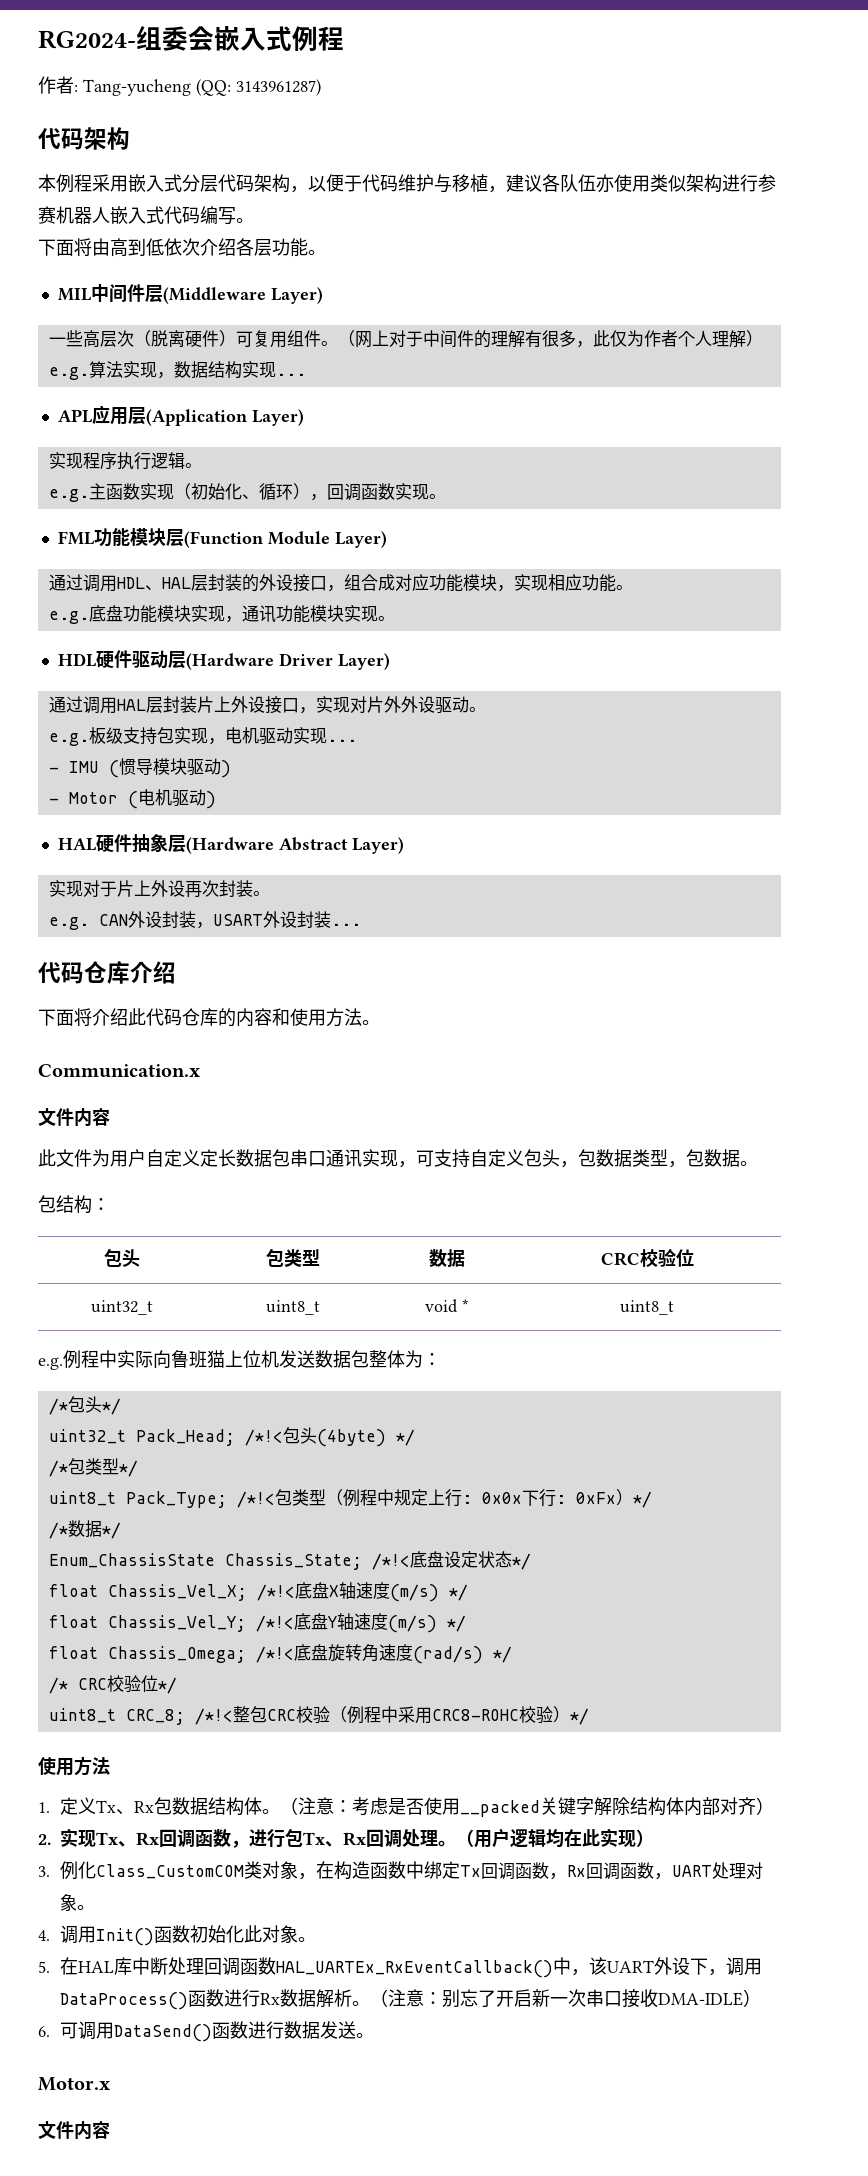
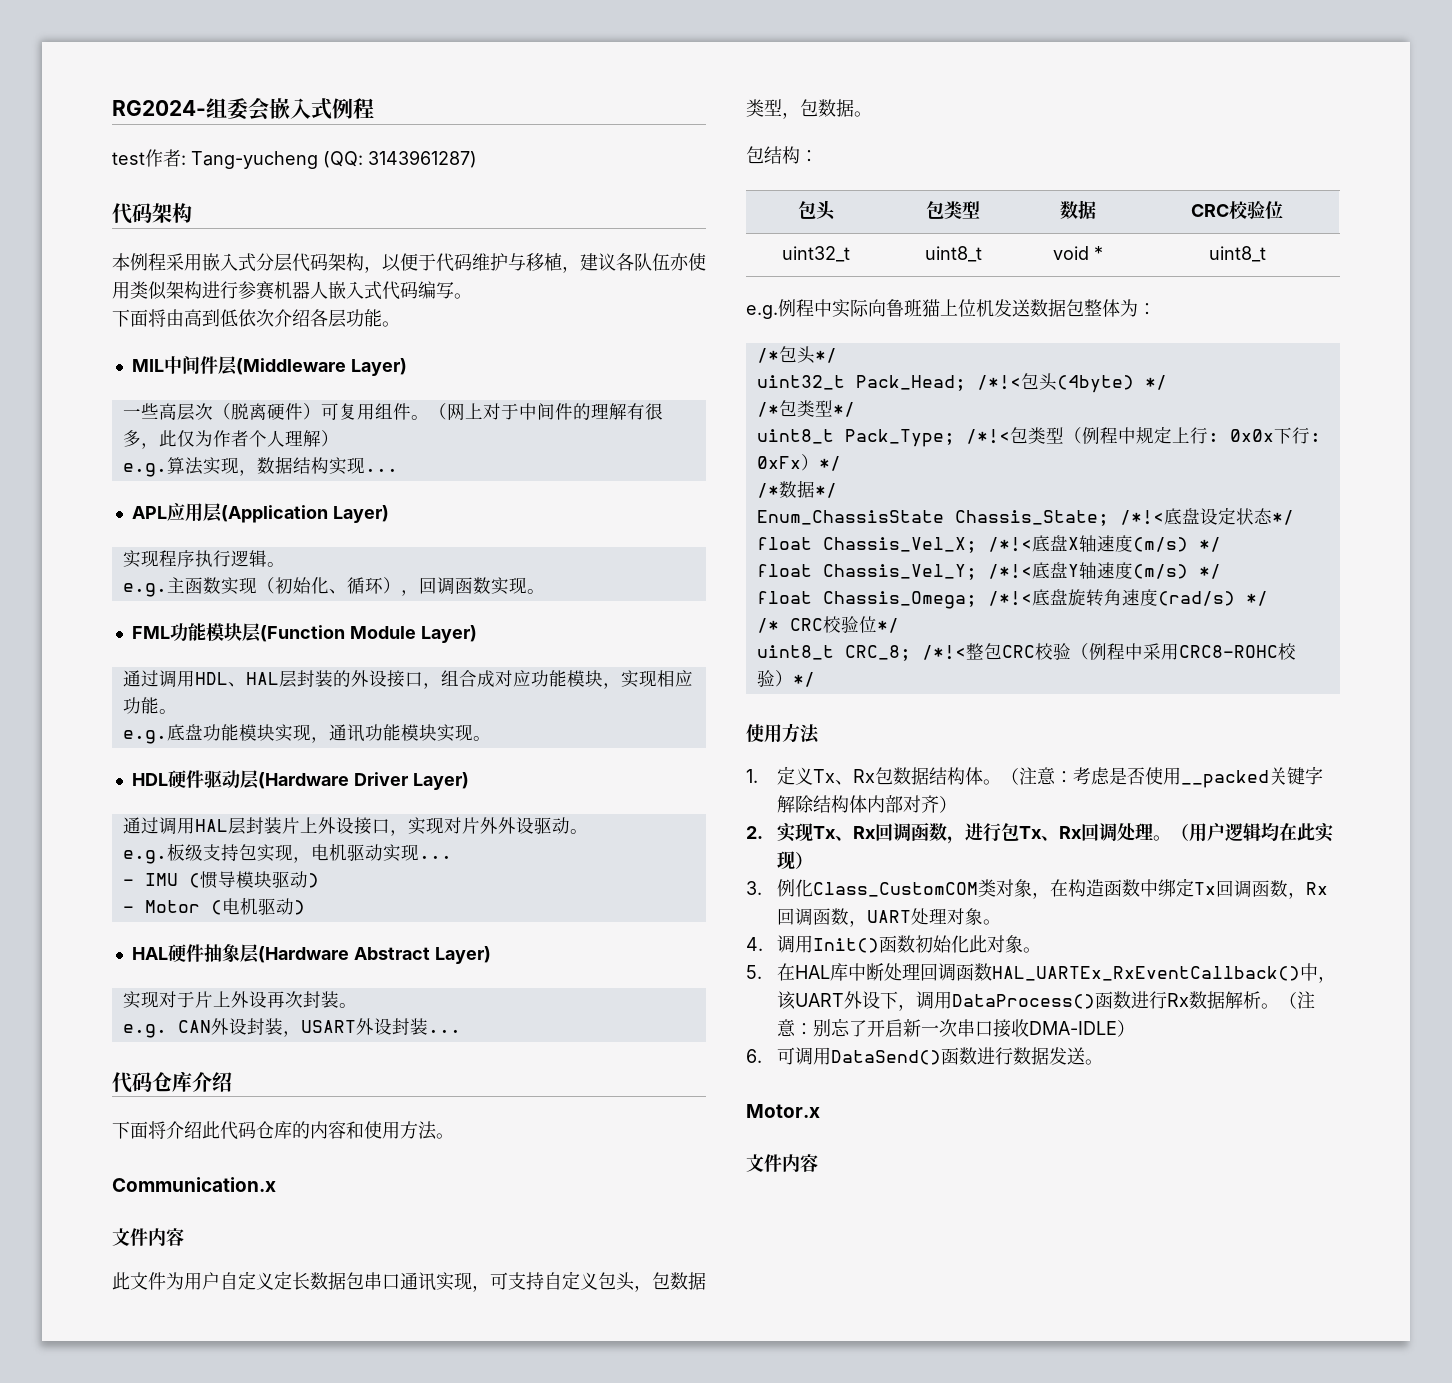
- 作者: Tang-yucheng (QQ: 3143961287)
+ test作者: Tang-yucheng (QQ: 3143961287)

